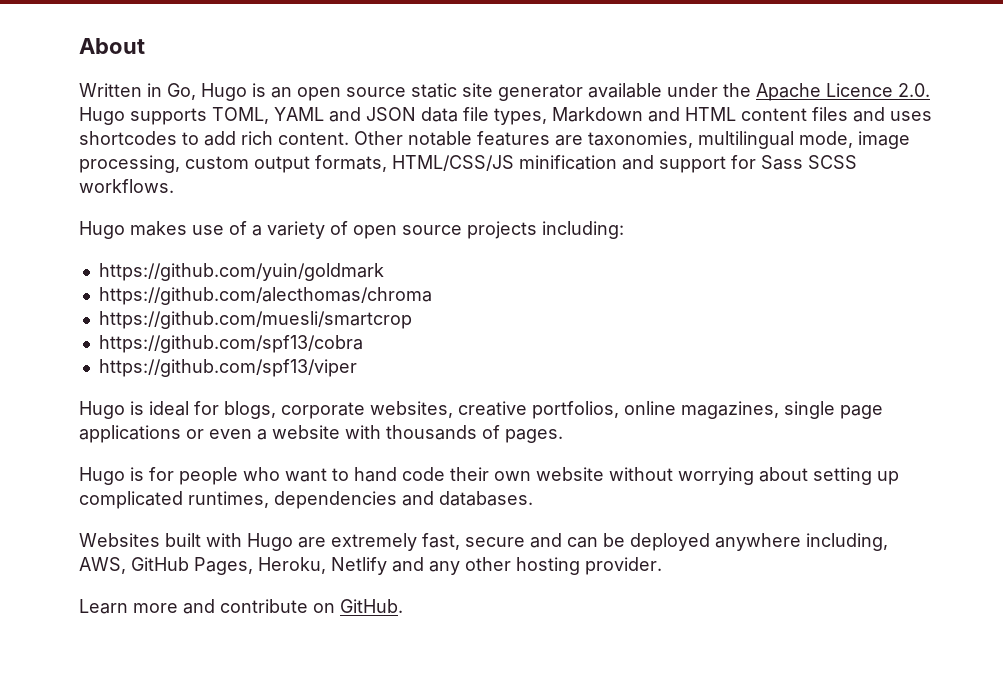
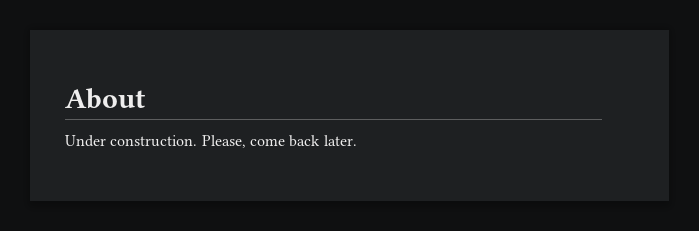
- Written in Go, Hugo is an open source static site generator available under the Apache Licence 2.0. Hugo supports TOML, YAML and JSON data file types, Markdown and HTML content files and uses shortcodes to add rich content. Other notable features are taxonomies, multilingual mode, image processing, custom output formats, HTML/CSS/JS minification and support for Sass SCSS workflows.
- Hugo makes use of a variety of open source projects including:
- https://github.com/yuin/goldmark
- https://github.com/alecthomas/chroma
- https://github.com/muesli/smartcrop
- https://github.com/spf13/cobra
- https://github.com/spf13/viper
- Hugo is ideal for blogs, corporate websites, creative portfolios, online magazines, single page applications or even a website with thousands of pages.
- Hugo is for people who want to hand code their own website without worrying about setting up complicated runtimes, dependencies and databases.
- Websites built with Hugo are extremely fast, secure and can be deployed anywhere including, AWS, GitHub Pages, Heroku, Netlify and any other hosting provider.
- Learn more and contribute on GitHub.
+ Under construction. Please, come back later.

